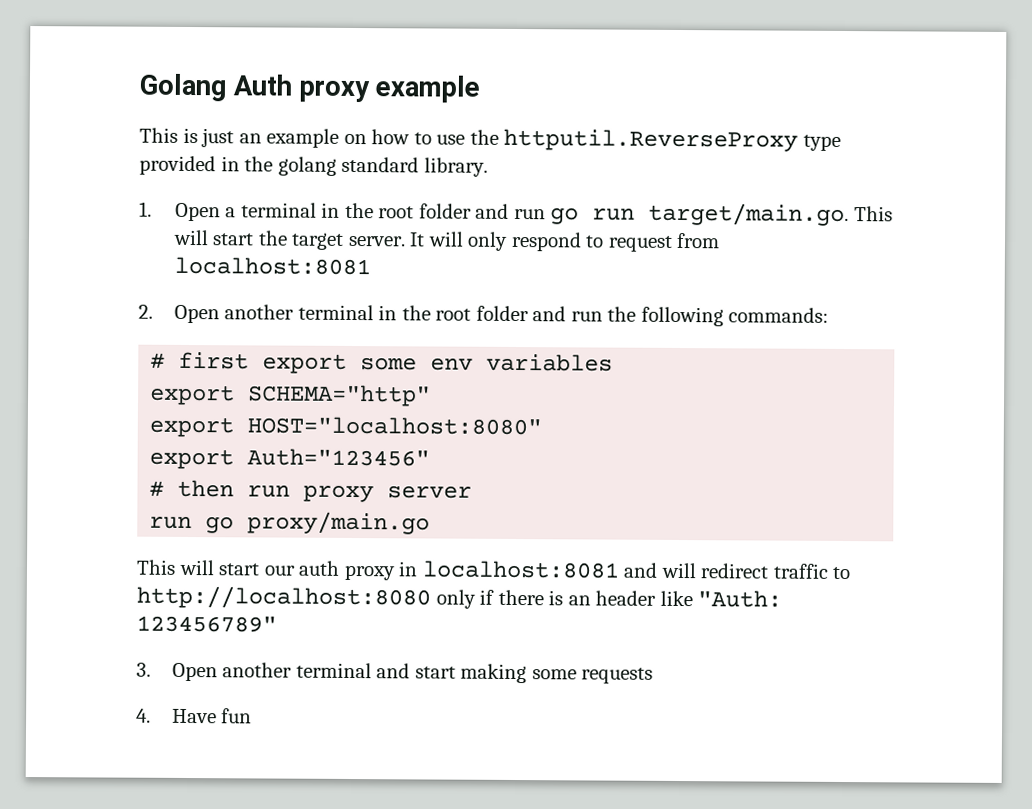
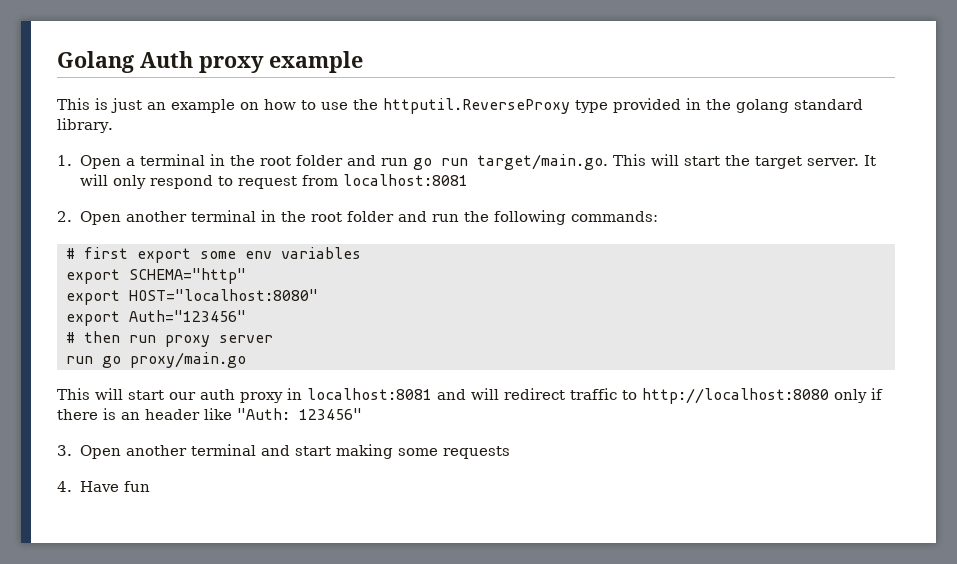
- This will start our auth proxy in localhost:8081 and will redirect traffic to http://localhost:8080 only if there is an header like "Auth: 123456789"
+ This will start our auth proxy in localhost:8081 and will redirect traffic to http://localhost:8080 only if there is an header like "Auth: 123456"

